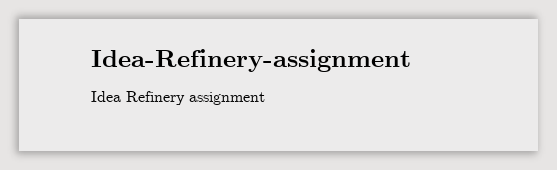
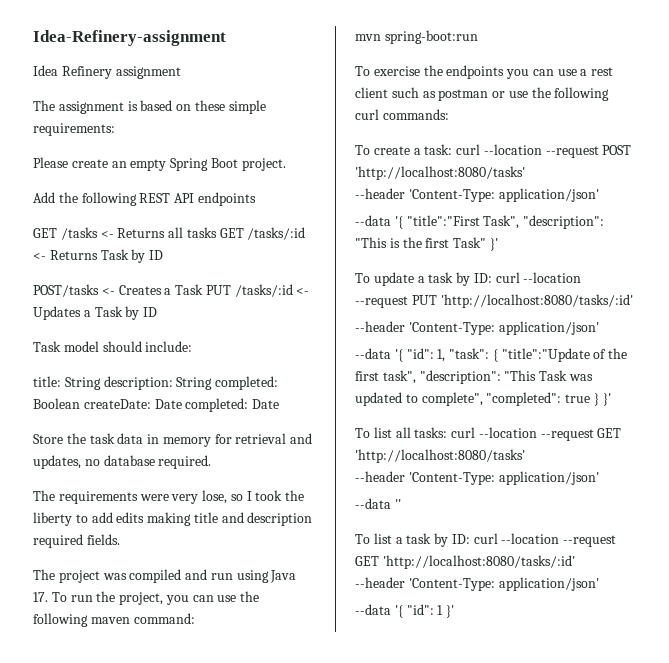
+ The assignment is based on these simple requirements:
+ Please create an empty Spring Boot project.
+ Add the following REST API endpoints
+ GET /tasks <- Returns all tasks GET /tasks/:id <- Returns Task by ID
+ POST/tasks <- Creates a Task PUT /tasks/:id <- Updates a Task by ID
+ Task model should include:
+ title: String description: String completed: Boolean createDate: Date completed: Date
+ Store the task data in memory for retrieval and updates, no database required.
+ The requirements were very lose, so I took the liberty to add edits making title and description required fields.
+ The project was compiled and run using Java 17. To run the project, you can use the following maven command:
+ mvn spring-boot:run
+ To exercise the endpoints you can use a rest client such as postman or use the following curl commands:
+ To create a task: curl --location --request POST 'http://localhost:8080/tasks'
+ --header 'Content-Type: application/json'
+ --data '{ "title":"First Task", "description": "This is the first Task" }'
+ To update a task by ID: curl --location --request PUT 'http://localhost:8080/tasks/:id'
+ --header 'Content-Type: application/json'
+ --data '{ "id": 1, "task": { "title":"Update of the first task", "description": "This Task was updated to complete", "completed": true } }'
+ To list all tasks: curl --location --request GET 'http://localhost:8080/tasks'
+ --header 'Content-Type: application/json'
+ --data ''
+ To list a task by ID: curl --location --request GET 'http://localhost:8080/tasks/:id'
+ --header 'Content-Type: application/json'
+ --data '{ "id": 1 }'

